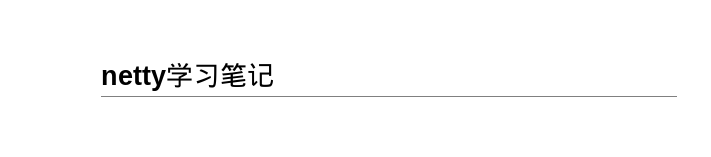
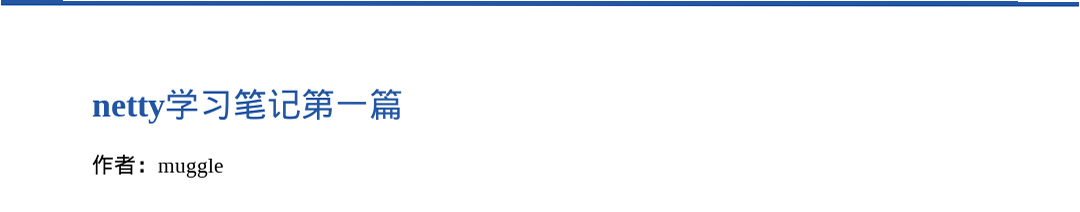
- netty学习笔记
+ netty学习笔记第一篇
+ 作者：muggle

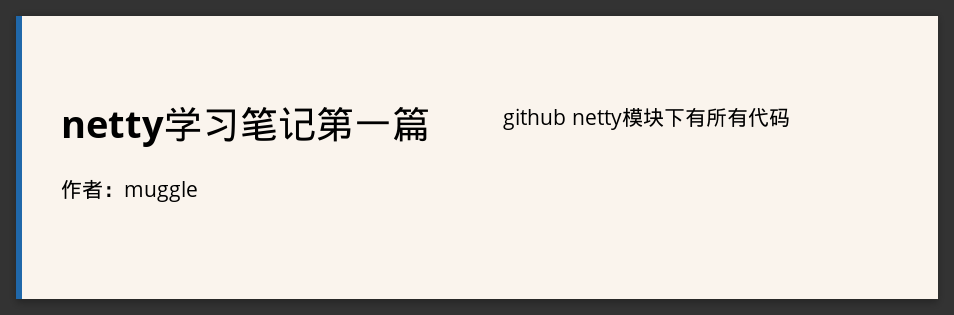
+ github netty模块下有所有代码

